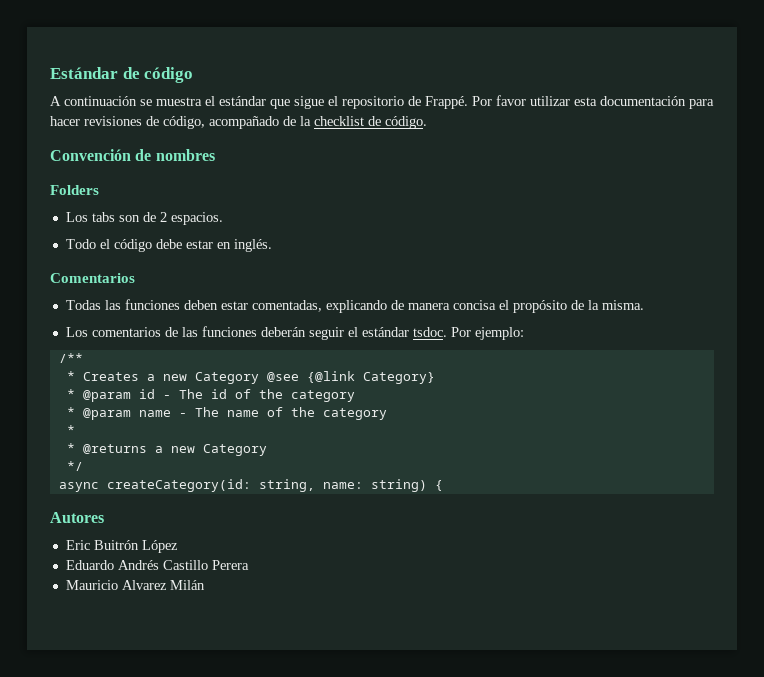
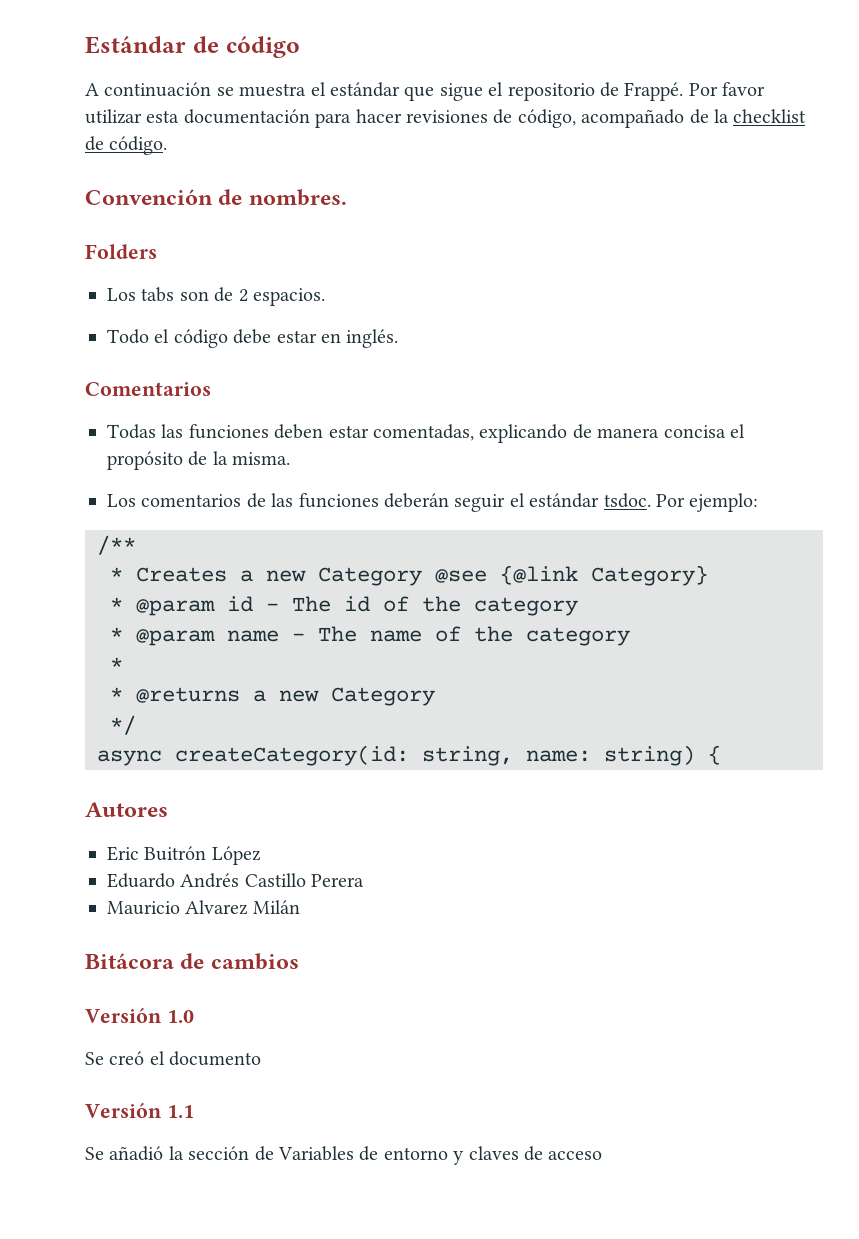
- Convención de nombres
+ Convención de nombres.
+ Bitácora de cambios
+ Versión 1.0
+ Se creó el documento
+ Versión 1.1
+ Se añadió la sección de Variables de entorno y claves de acceso

